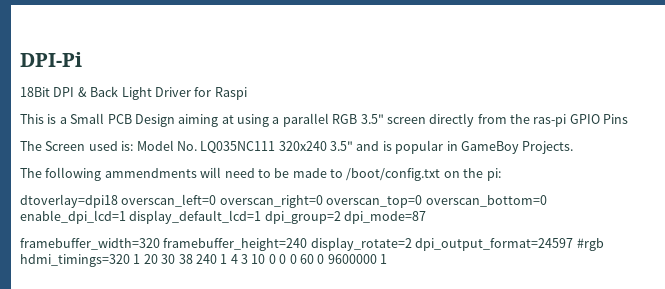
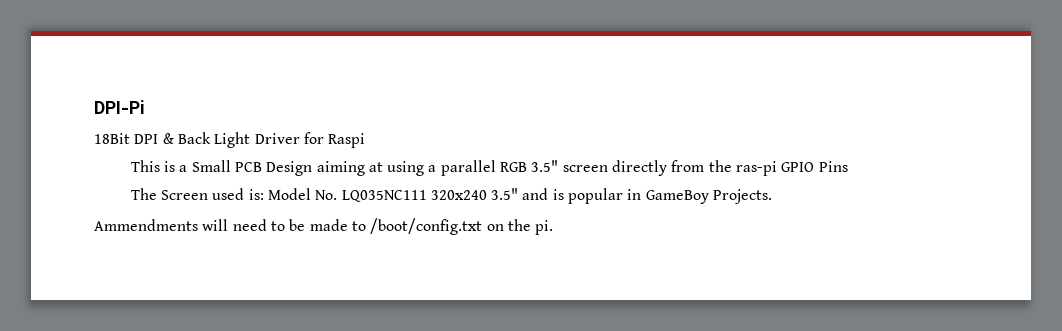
- The following ammendments will need to be made to /boot/config.txt on the pi:
- dtoverlay=dpi18 overscan_left=0 overscan_right=0 overscan_top=0 overscan_bottom=0 enable_dpi_lcd=1 display_default_lcd=1 dpi_group=2 dpi_mode=87
- framebuffer_width=320 framebuffer_height=240 display_rotate=2 dpi_output_format=24597 #rgb hdmi_timings=320 1 20 30 38 240 1 4 3 10 0 0 0 60 0 9600000 1
+ Ammendments will need to be made to /boot/config.txt on the pi.

